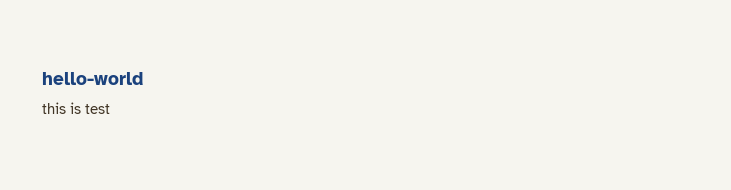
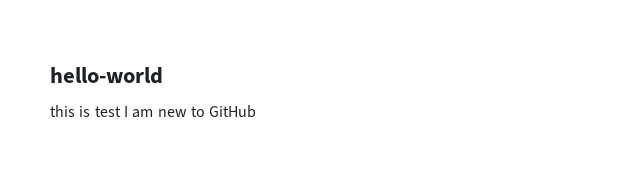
- this is test
+ this is test I am new to GitHub

